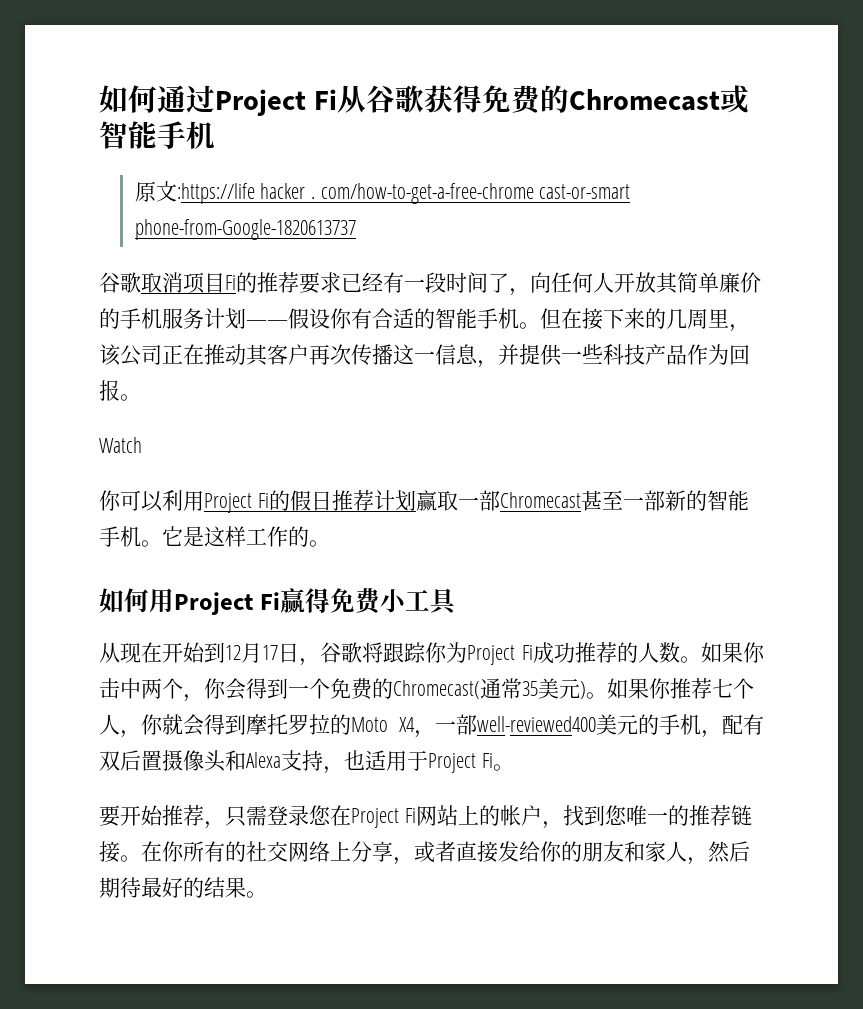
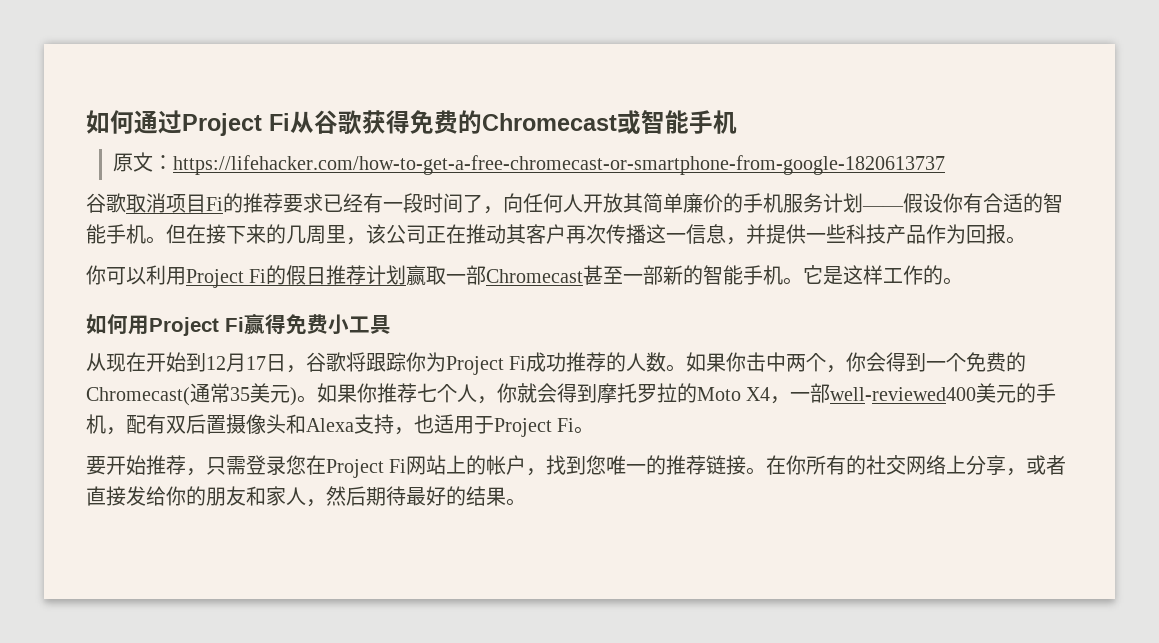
- 原文:https://life hacker . com/how-to-get-a-free-chrome cast-or-smart phone-from-Google-1820613737
+ 原文：https://lifehacker.com/how-to-get-a-free-chromecast-or-smartphone-from-google-1820613737
- Watch

